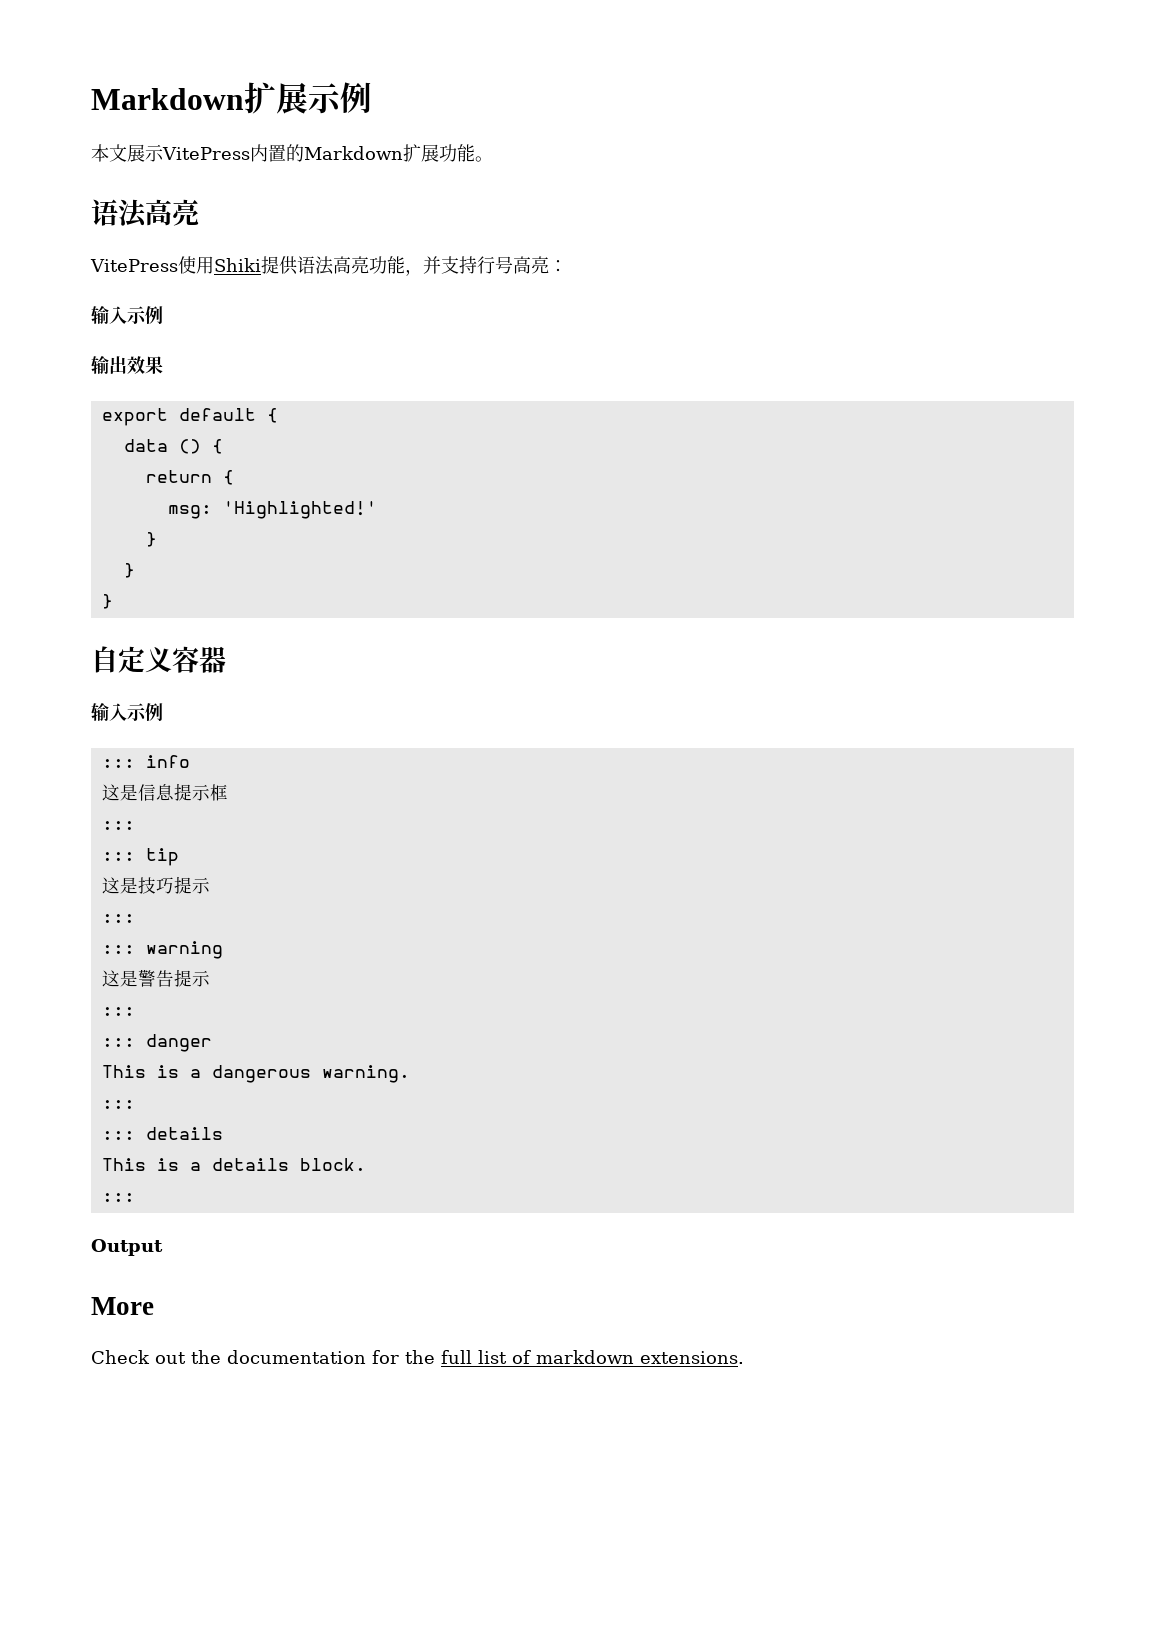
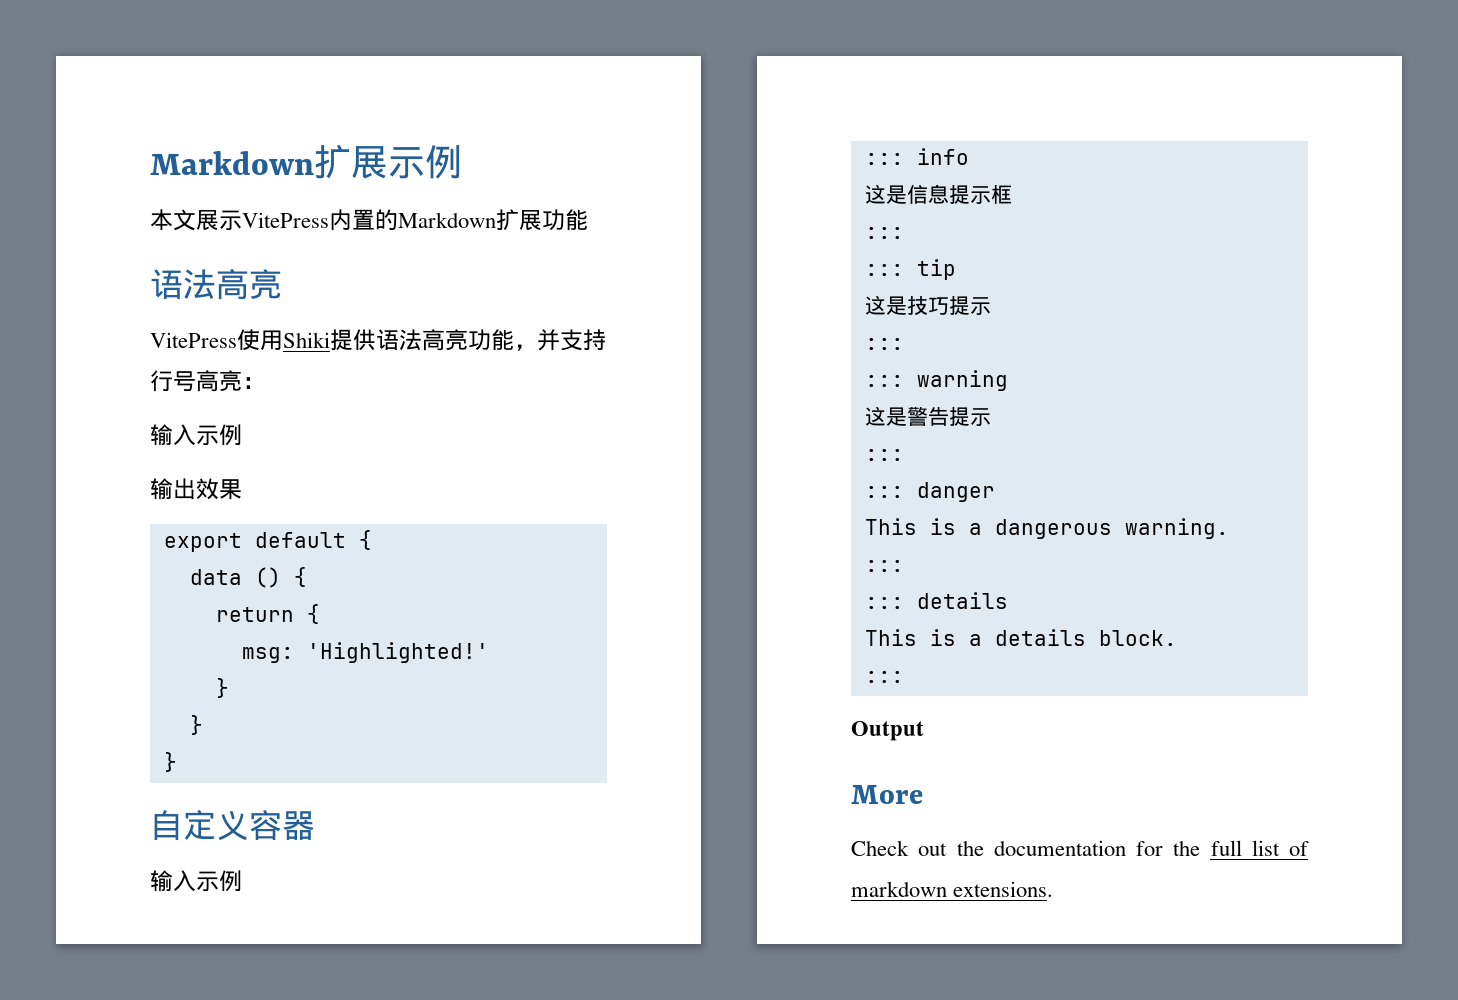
- 本文展示VitePress内置的Markdown扩展功能。
+ 本文展示VitePress内置的Markdown扩展功能

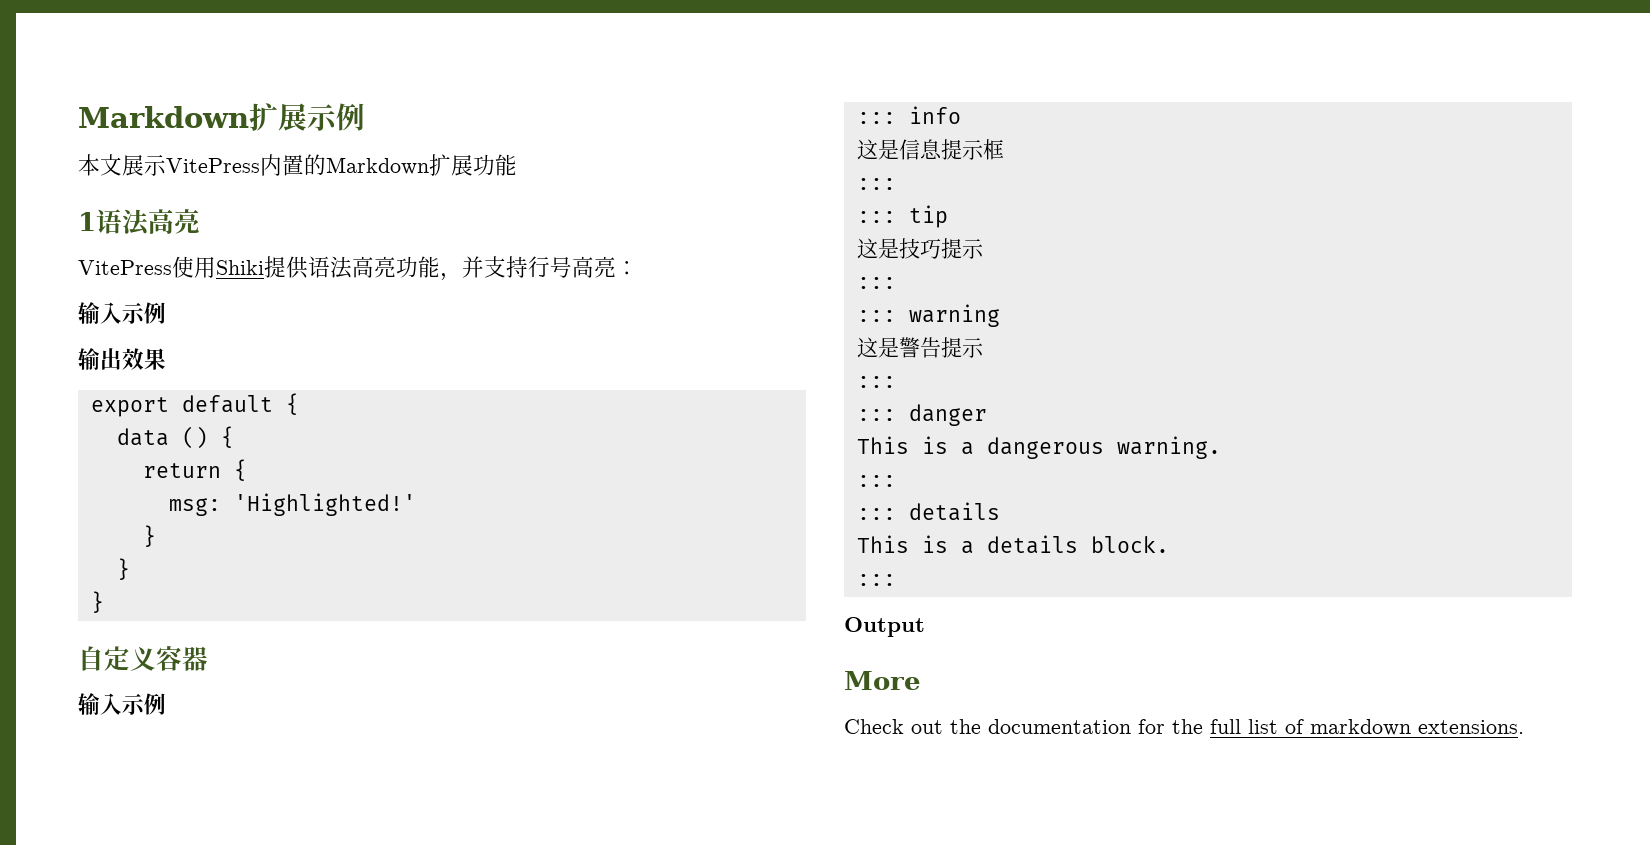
  本文展示VitePress内置的Markdown扩展功能
- 语法高亮
+ 1语法高亮

